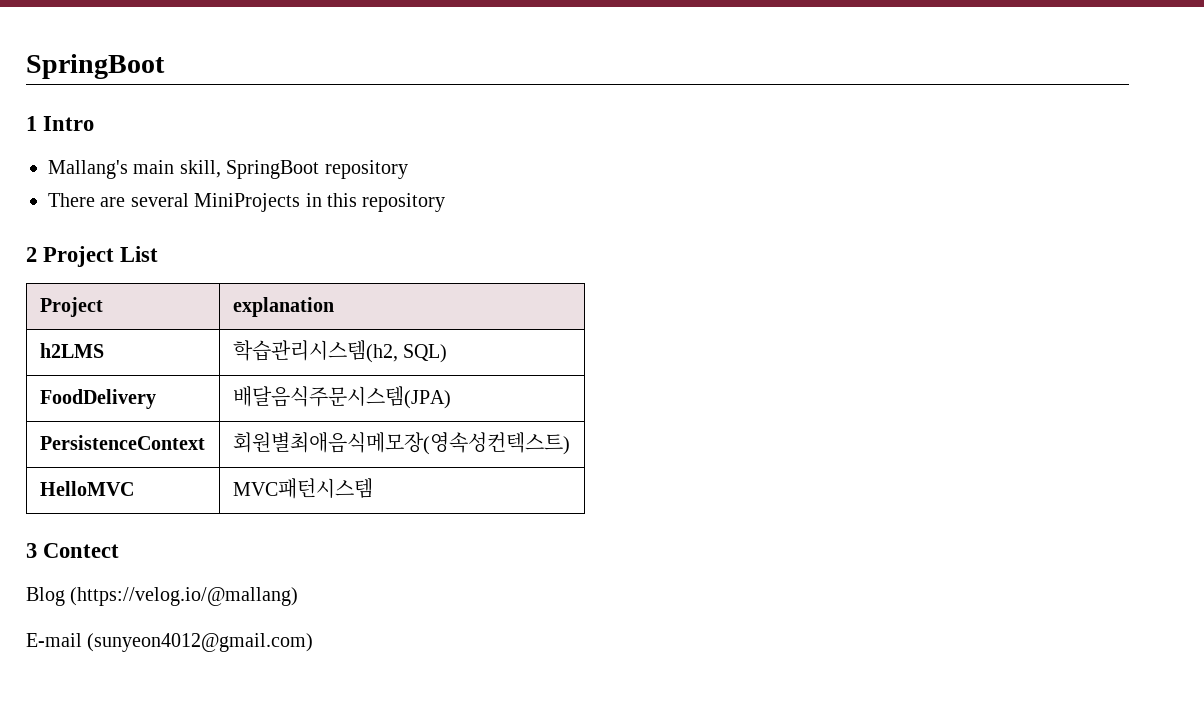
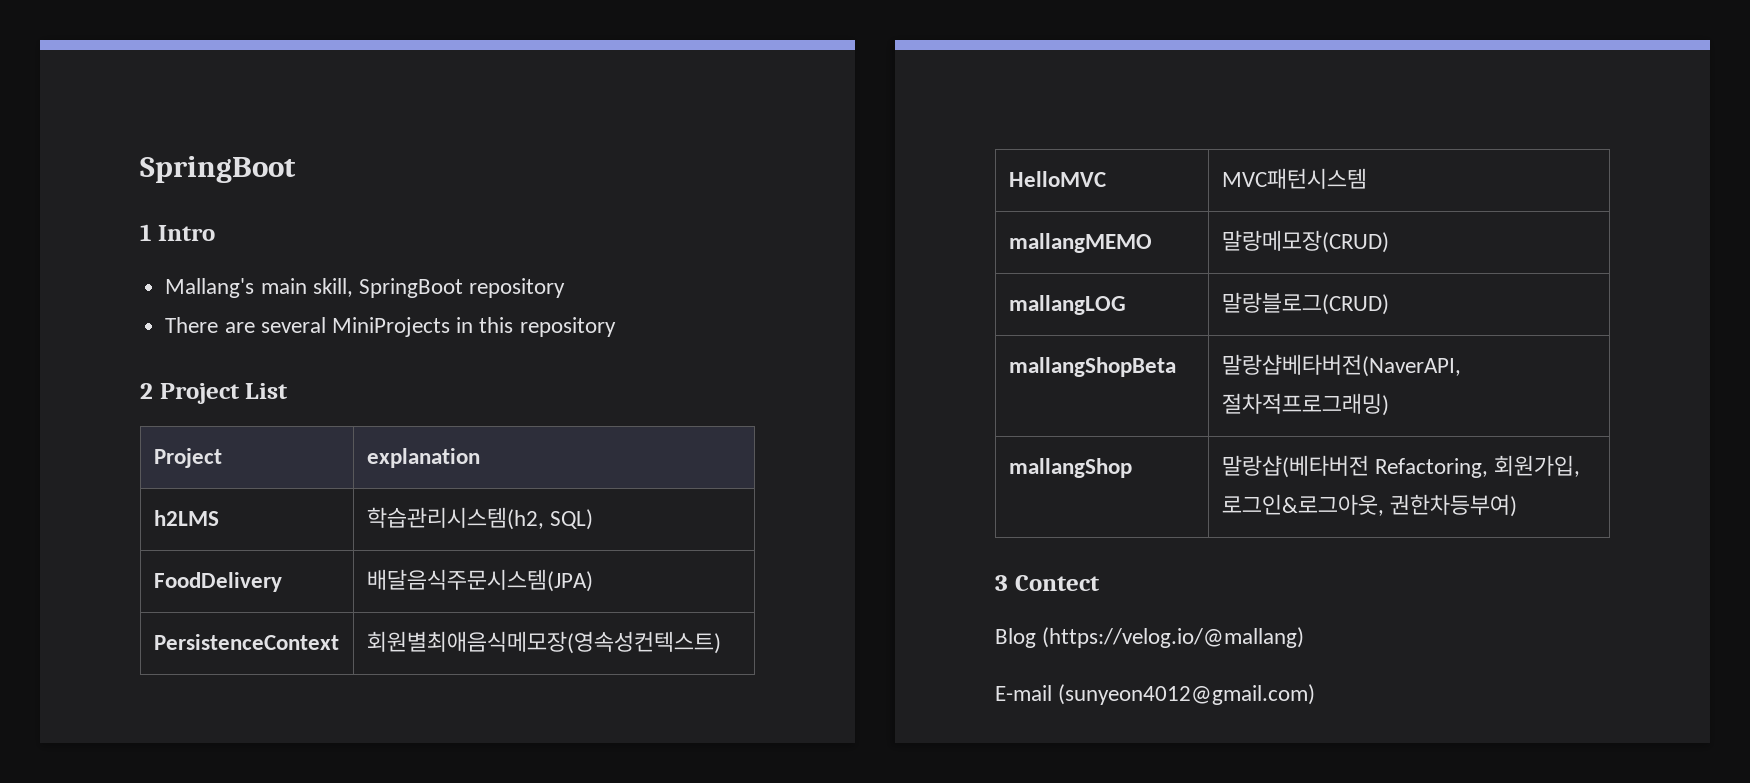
+ mallangMEMO | 말랑메모장(CRUD)
+ mallangLOG | 말랑블로그(CRUD)
+ mallangShopBeta | 말랑샵베타버전(NaverAPI, 절차적프로그래밍)
+ mallangShop | 말랑샵(베타버전 Refactoring, 회원가입, 로그인&로그아웃, 권한차등부여)

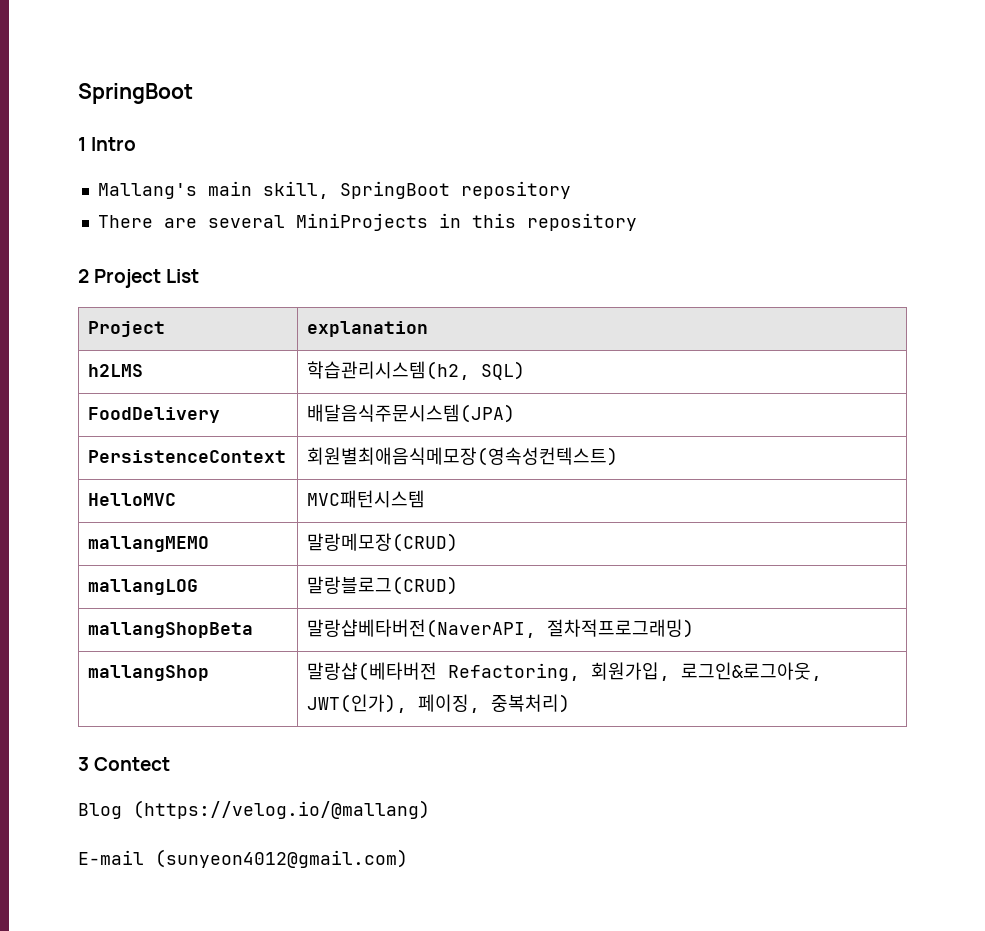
- mallangShop | 말랑샵(베타버전 Refactoring, 회원가입, 로그인&로그아웃, 권한차등부여)
+ mallangShop | 말랑샵(베타버전 Refactoring, 회원가입, 로그인&로그아웃, JWT(인가), 페이징, 중복처리)

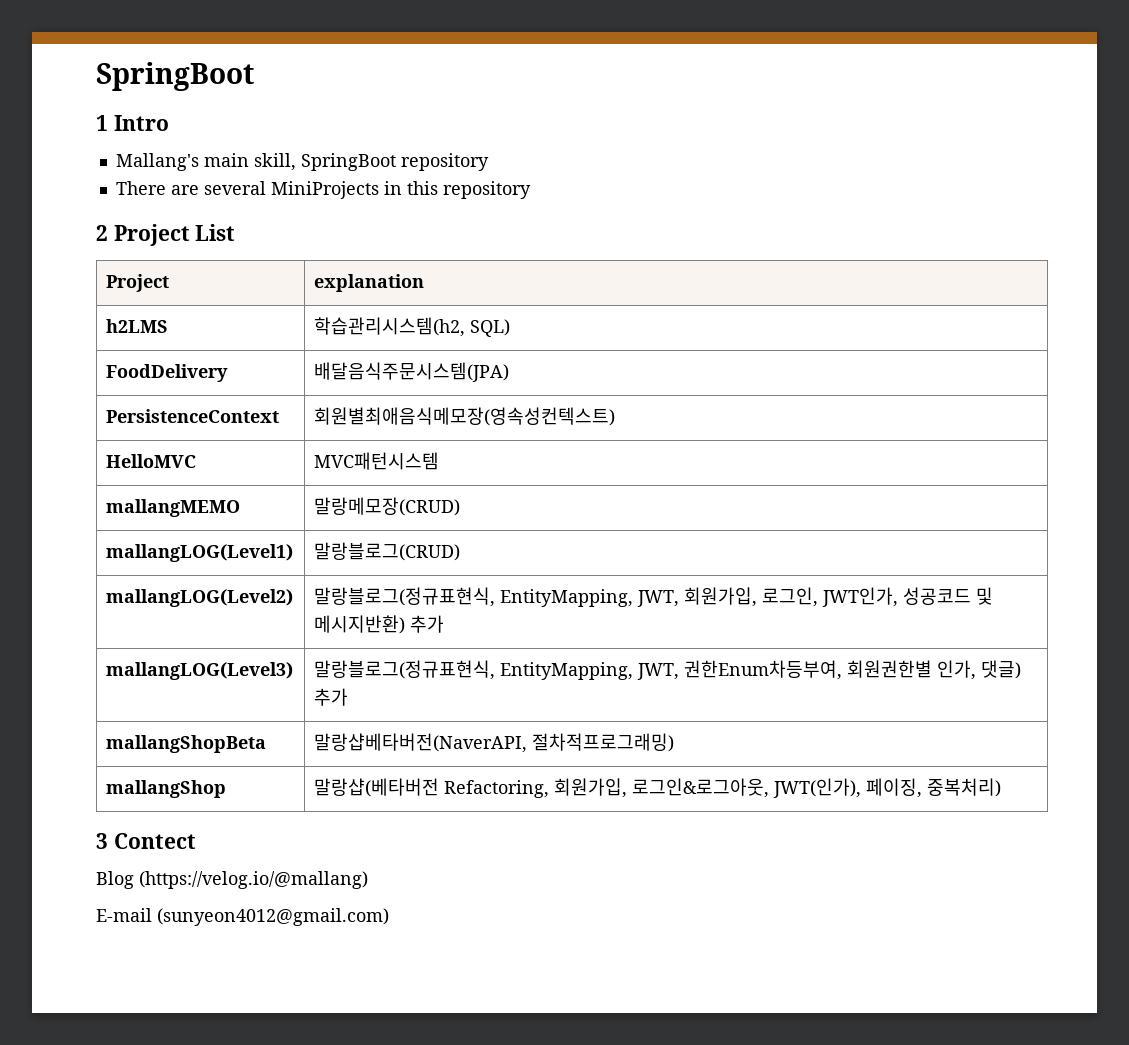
- mallangLOG | 말랑블로그(CRUD)
+ mallangLOG(Level1) | 말랑블로그(CRUD)
+ mallangLOG(Level2) | 말랑블로그(정규표현식, EntityMapping, JWT, 회원가입, 로그인, JWT인가, 성공코드 및 메시지반환) 추가
+ mallangLOG(Level3) | 말랑블로그(정규표현식, EntityMapping, JWT, 권한Enum차등부여, 회원권한별 인가, 댓글) 추가

